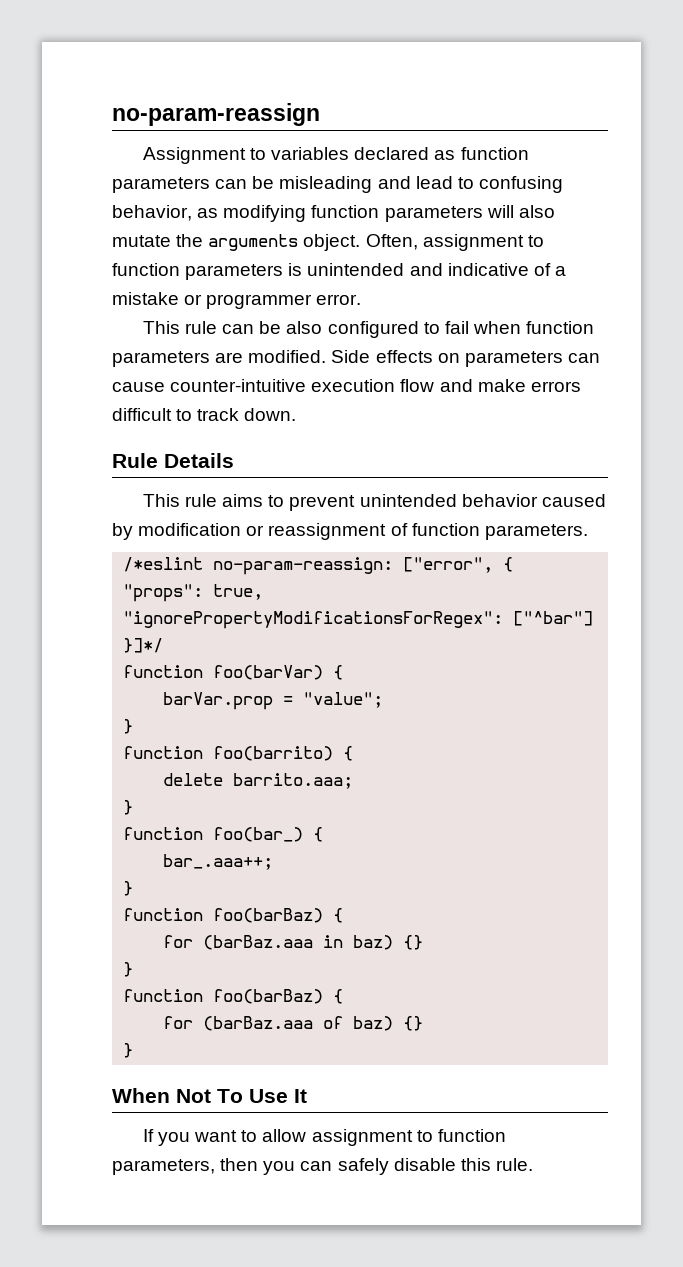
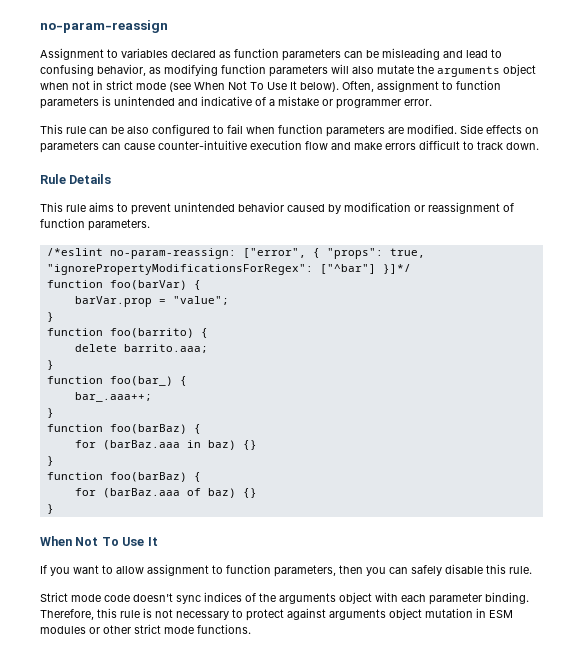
- Assignment to variables declared as function parameters can be misleading and lead to confusing behavior, as modifying function parameters will also mutate the arguments object.
+ Assignment to variables declared as function parameters can be misleading and lead to confusing behavior, as modifying function parameters will also mutate the arguments object when not in strict mode (see When Not To Use It below).
+ Strict mode code doesn't sync indices of the arguments object with each parameter binding. Therefore, this rule is not necessary to protect against arguments object mutation in ESM modules or other strict mode functions.

